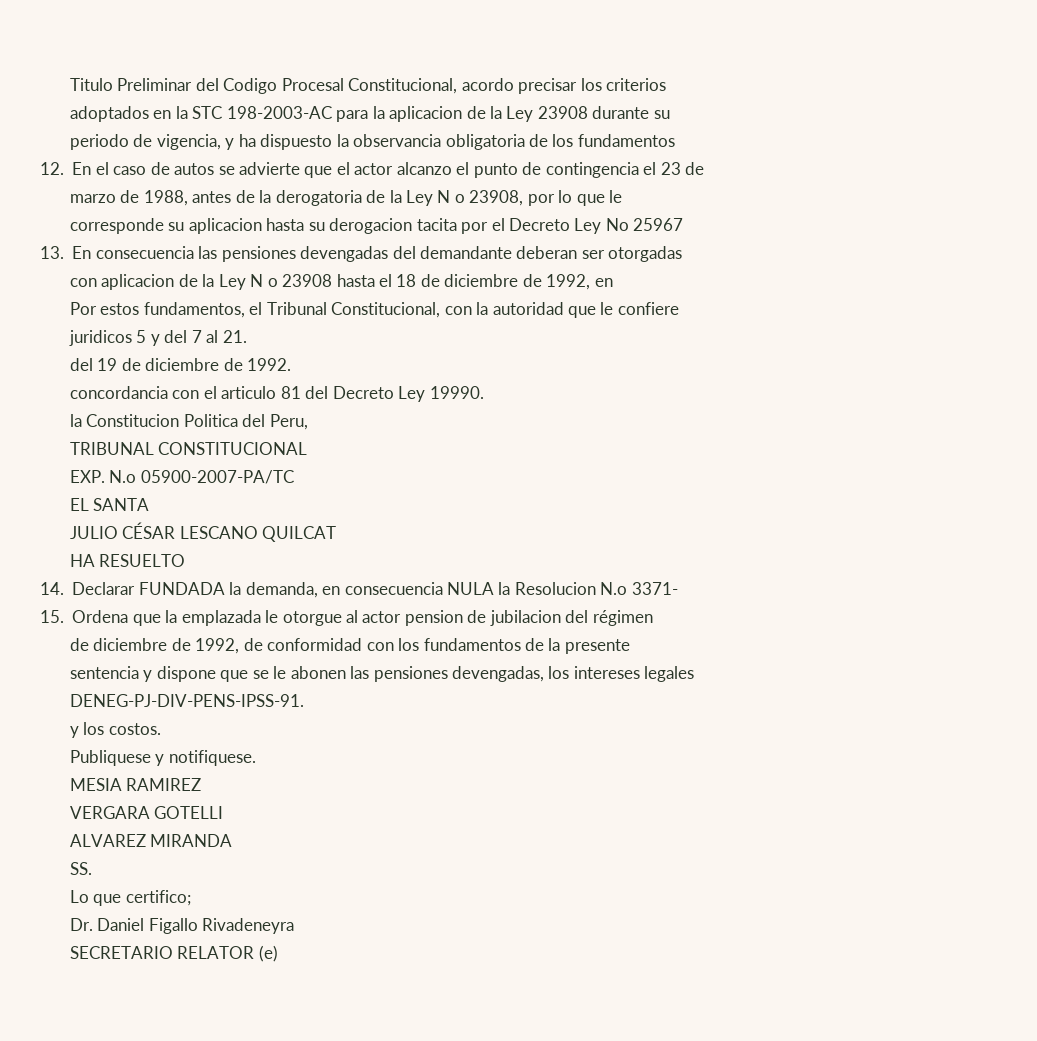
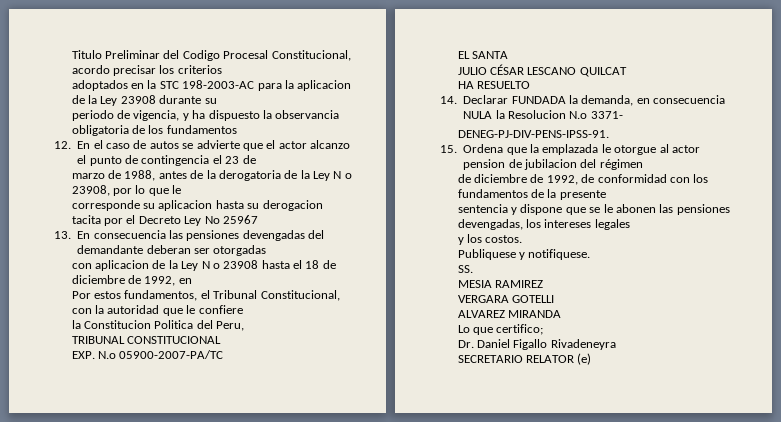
- juridicos 5 y del 7 al 21.
- del 19 de diciembre de 1992.
- concordancia con el articulo 81 del Decreto Ley 19990.
+ DENEG-PJ-DIV-PENS-IPSS-91.
- DENEG-PJ-DIV-PENS-IPSS-91.
+ SS.
- SS.

